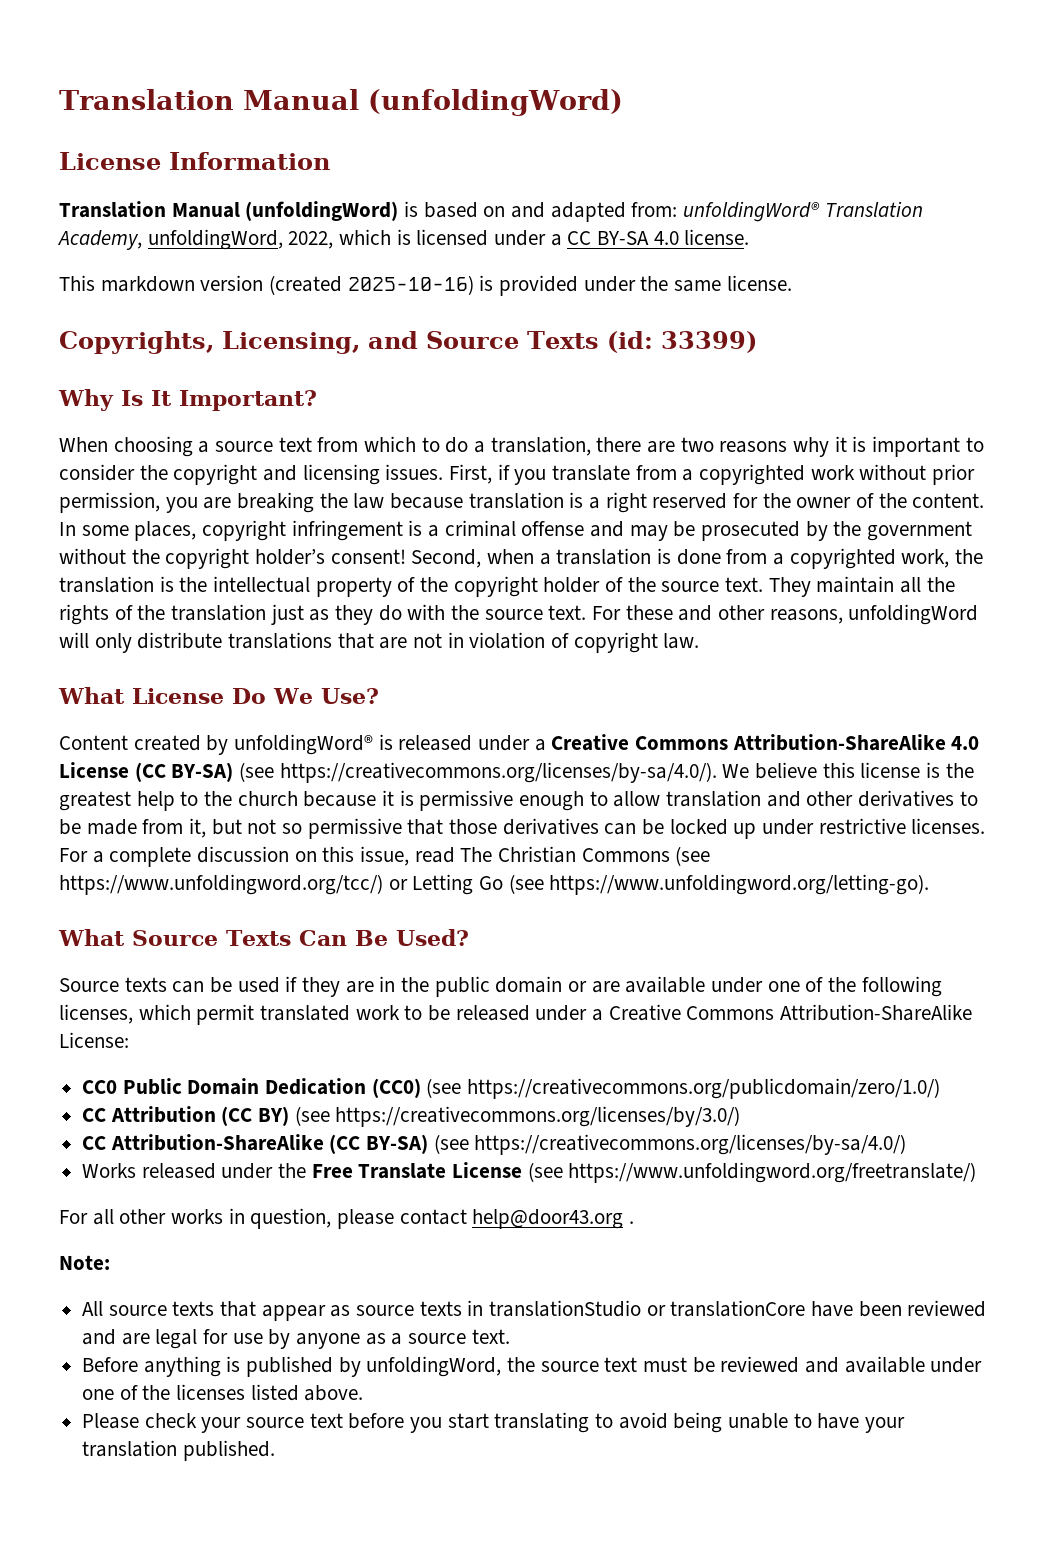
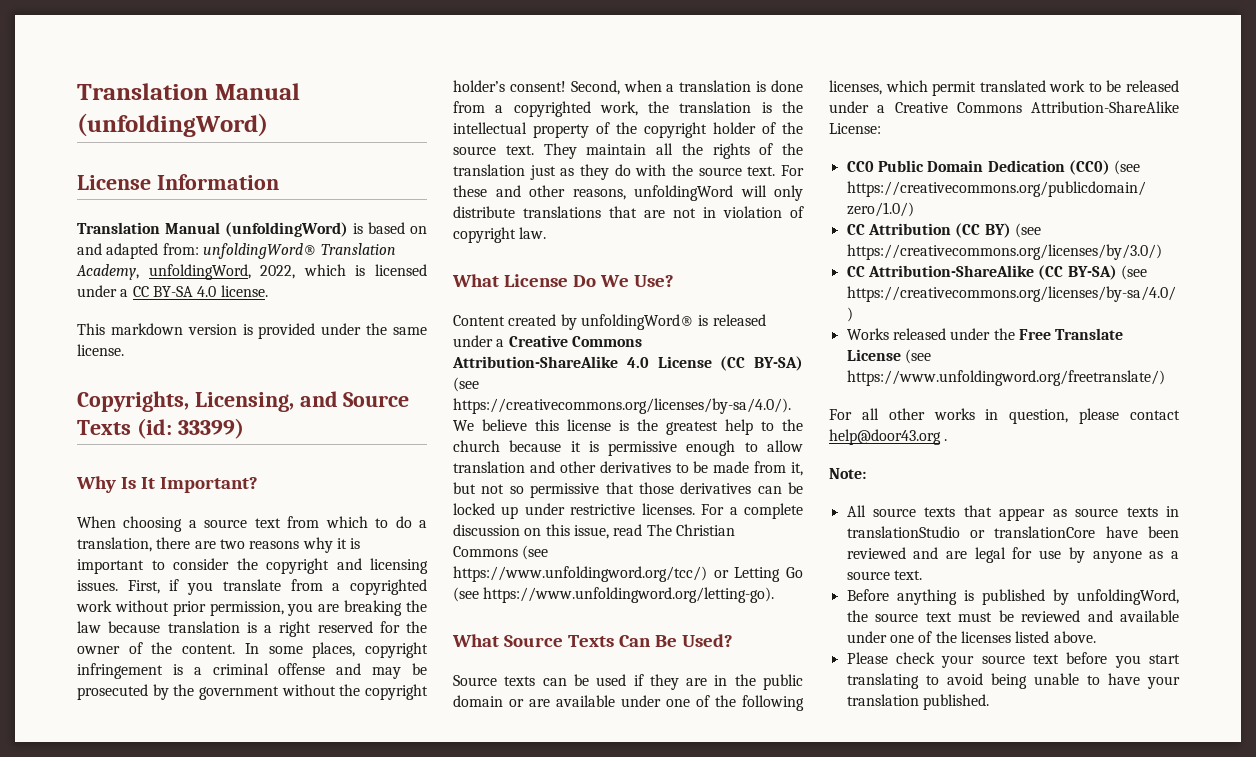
- This markdown version (created 2025-10-16) is provided under the same license.
+ This markdown version is provided under the same license.

